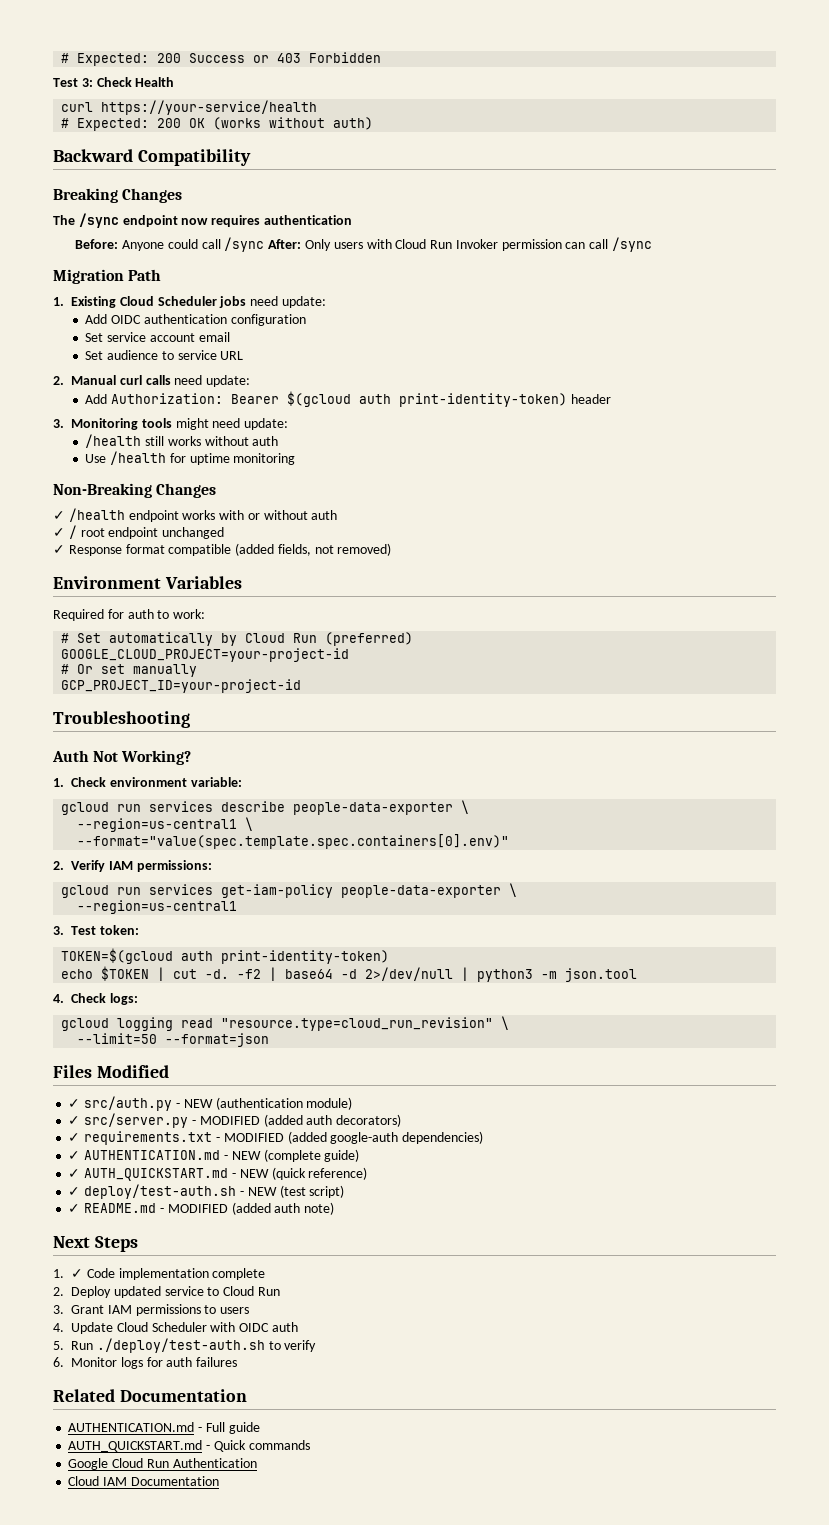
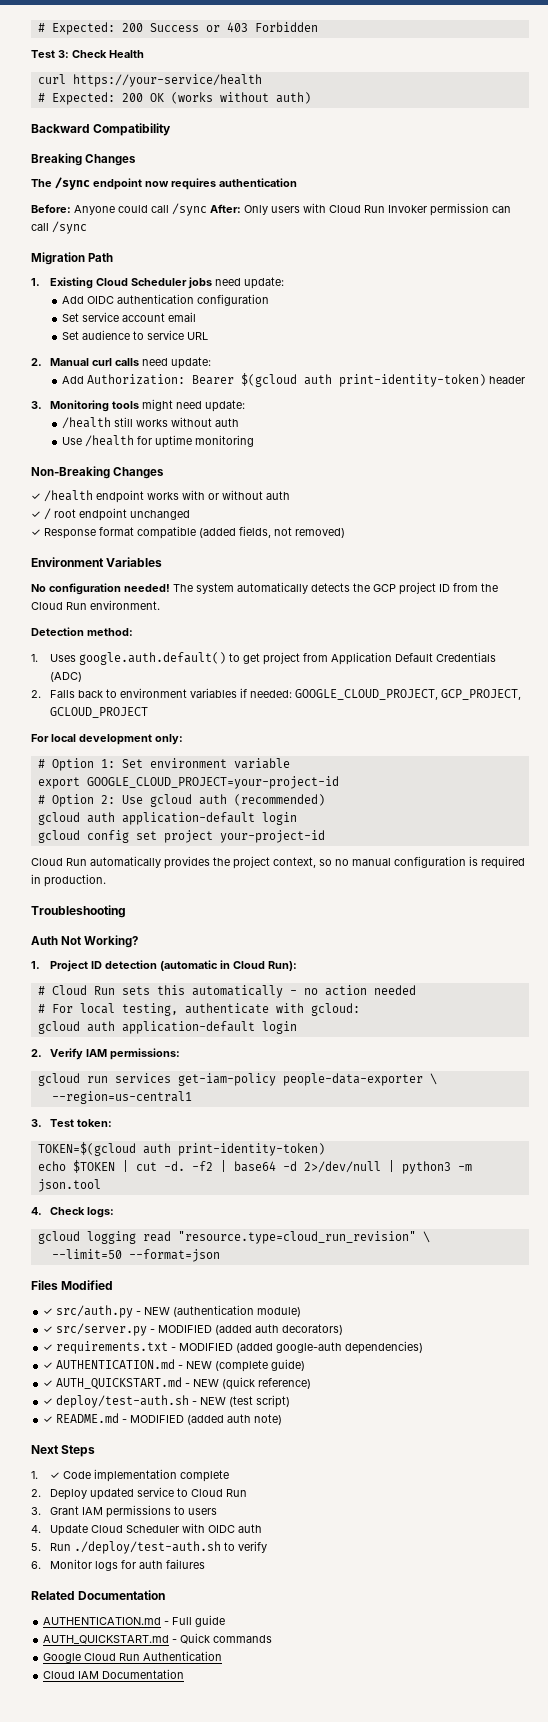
- Required for auth to work:
- # Set automatically by Cloud Run (preferred)
- GOOGLE_CLOUD_PROJECT=your-project-id
- # Or set manually
- GCP_PROJECT_ID=your-project-id
+ No configuration needed! The system automatically detects the GCP project ID from the Cloud Run environment.
+ Detection method:
+ 1. Uses google.auth.default() to get project from Application Default Credentials (ADC)
+ 2. Falls back to environment variables if needed: GOOGLE_CLOUD_PROJECT, GCP_PROJECT, GCLOUD_PROJECT
+ For local development only:
+ # Option 1: Set environment variable
+ export GOOGLE_CLOUD_PROJECT=your-project-id
+ # Option 2: Use gcloud auth (recommended)
+ gcloud auth application-default login
+ gcloud config set project your-project-id
+ Cloud Run automatically provides the project context, so no manual configuration is required in production.
- 1. Check environment variable:
- gcloud run services describe people-data-exporter \
- --region=us-central1 \
- --format="value(spec.template.spec.containers[0].env)"
+ 1. Project ID detection (automatic in Cloud Run):
+ # Cloud Run sets this automatically - no action needed
+ # For local testing, authenticate with gcloud:
+ gcloud auth application-default login

